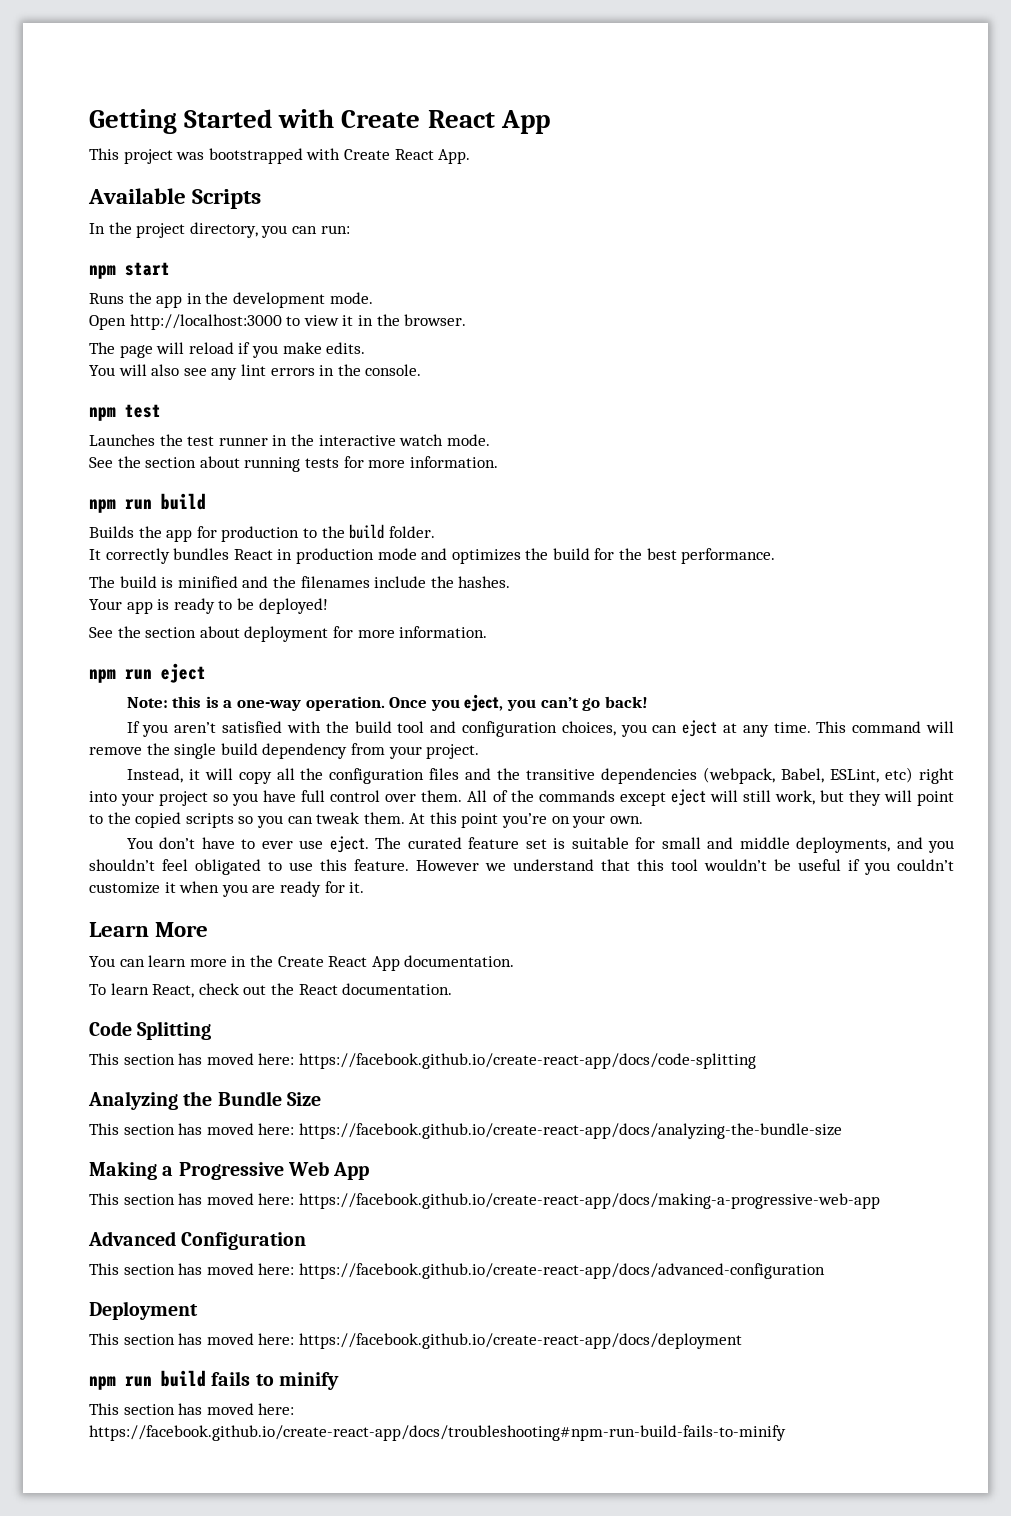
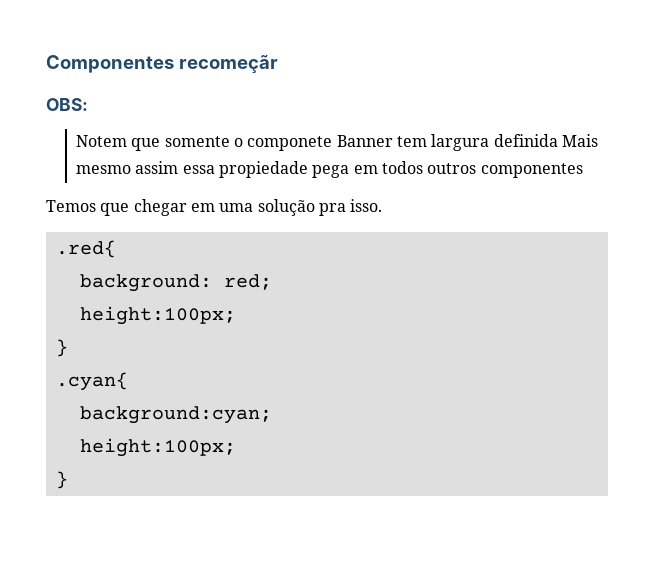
- Getting Started with Create React App
- This project was bootstrapped with Create React App.
- Available Scripts
- In the project directory, you can run:
- npm start
- Runs the app in the development mode.
- Open http://localhost:3000 to view it in the browser.
- The page will reload if you make edits.
- You will also see any lint errors in the console.
- npm test
- Launches the test runner in the interactive watch mode.
- See the section about running tests for more information.
- npm run build
- Builds the app for production to the build folder.
- It correctly bundles React in production mode and optimizes the build for the best performance.
- The build is minified and the filenames include the hashes.
- Your app is ready to be deployed!
- See the section about deployment for more information.
- npm run eject
- Note: this is a one-way operation. Once you eject, you can’t go back!
- If you aren’t satisfied with the build tool and configuration choices, you can eject at any time. This command will remove the single build dependency from your project.
- Instead, it will copy all the configuration files and the transitive dependencies (webpack, Babel, ESLint, etc) right into your project so you have full control over them. All of the commands except eject will still work, but they will point to the copied scripts so you can tweak them. At this point you’re on your own.
- You don’t have to ever use eject. The curated feature set is suitable for small and middle deployments, and you shouldn’t feel obligated to use this feature. However we understand that this tool wouldn’t be useful if you couldn’t customize it when you are ready for it.
- Learn More
- You can learn more in the Create React App documentation.
- To learn React, check out the React documentation.
- Code Splitting
- This section has moved here: https://facebook.github.io/create-react-app/docs/code-splitting
- Analyzing the Bundle Size
- This section has moved here: https://facebook.github.io/create-react-app/docs/analyzing-the-bundle-size
- Making a Progressive Web App
- This section has moved here: https://facebook.github.io/create-react-app/docs/making-a-progressive-web-app
- Advanced Configuration
- This section has moved here: https://facebook.github.io/create-react-app/docs/advanced-configuration
- Deployment
- This section has moved here: https://facebook.github.io/create-react-app/docs/deployment
- npm run build fails to minify
- This section has moved here: https://facebook.github.io/create-react-app/docs/troubleshooting#npm-run-build-fails-to-minify
+ Componentes recomeçãr
+ OBS:
+ Notem que somente o componete Banner tem largura definida Mais mesmo assim essa propiedade pega em todos outros componentes
+ Temos que chegar em uma solução pra isso.
+ .red{
+ background: red;
+ height:100px;
+ }
+ .cyan{
+ background:cyan;
+ height:100px;
+ }

